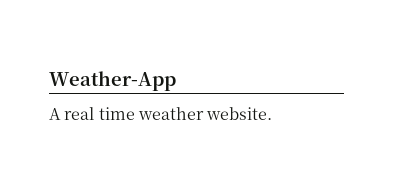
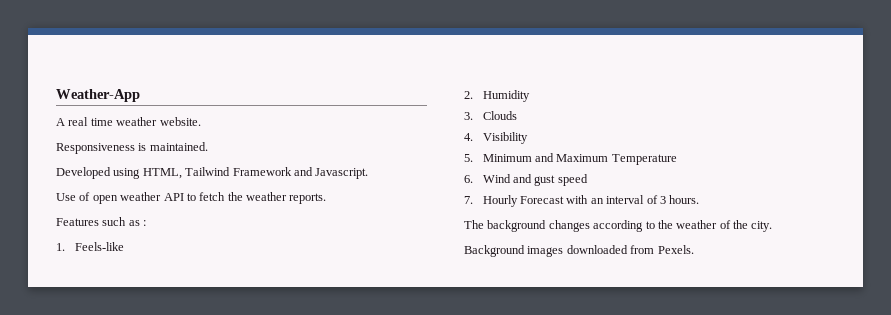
+ Responsiveness is maintained.
+ Developed using HTML, Tailwind Framework and Javascript.
+ Use of open weather API to fetch the weather reports.
+ Features such as :
+ 1. Feels-like
+ 2. Humidity
+ 3. Clouds
+ 4. Visibility
+ 5. Minimum and Maximum Temperature
+ 6. Wind and gust speed
+ 7. Hourly Forecast with an interval of 3 hours.
+ The background changes according to the weather of the city.
+ Background images downloaded from Pexels.

